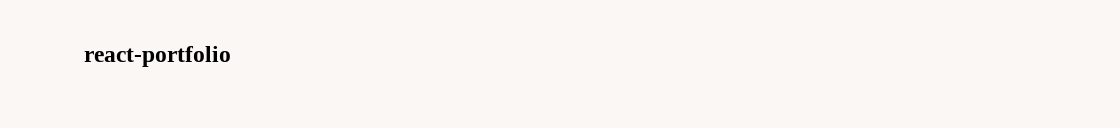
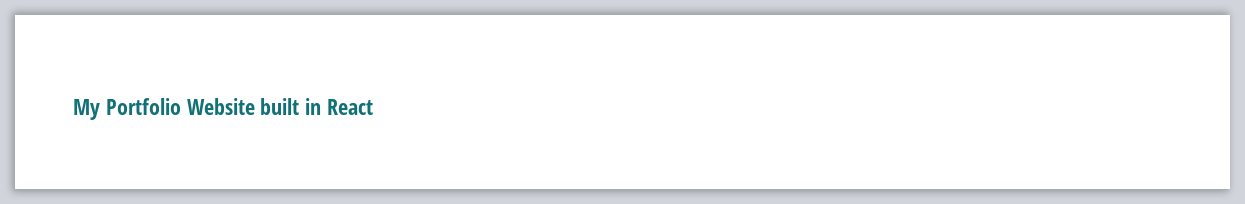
- react-portfolio
+ My Portfolio Website built in React

